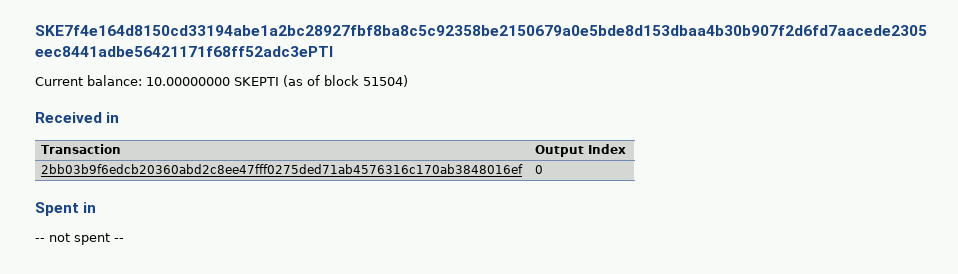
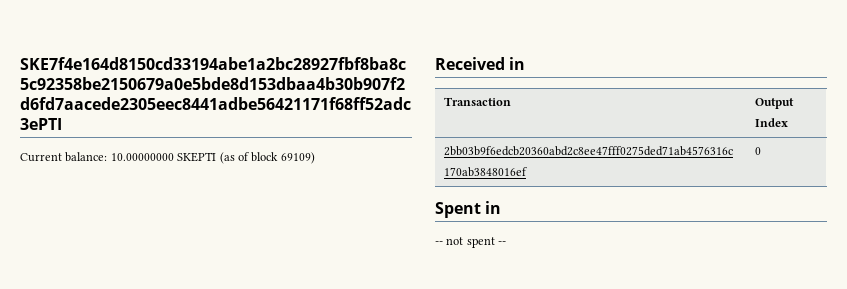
- Current balance: 10.00000000 SKEPTI (as of block 51504)
+ Current balance: 10.00000000 SKEPTI (as of block 69109)

